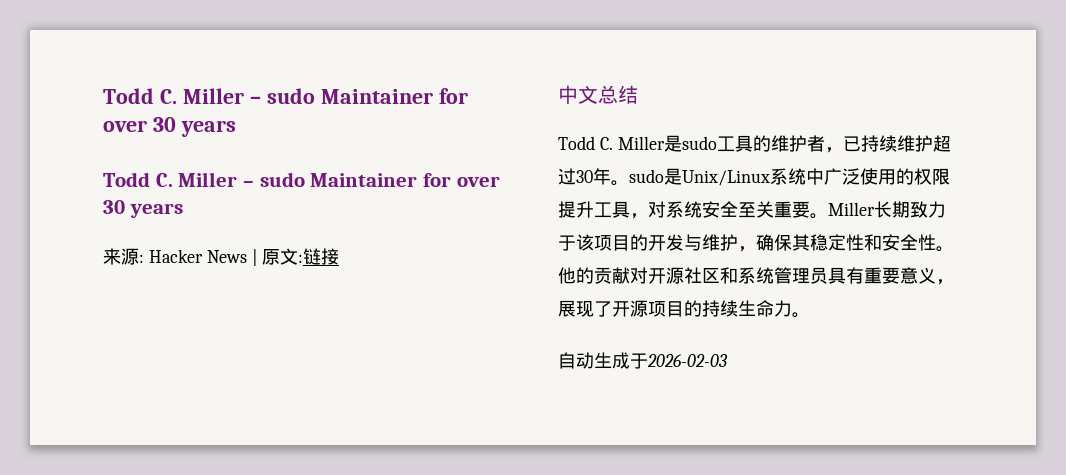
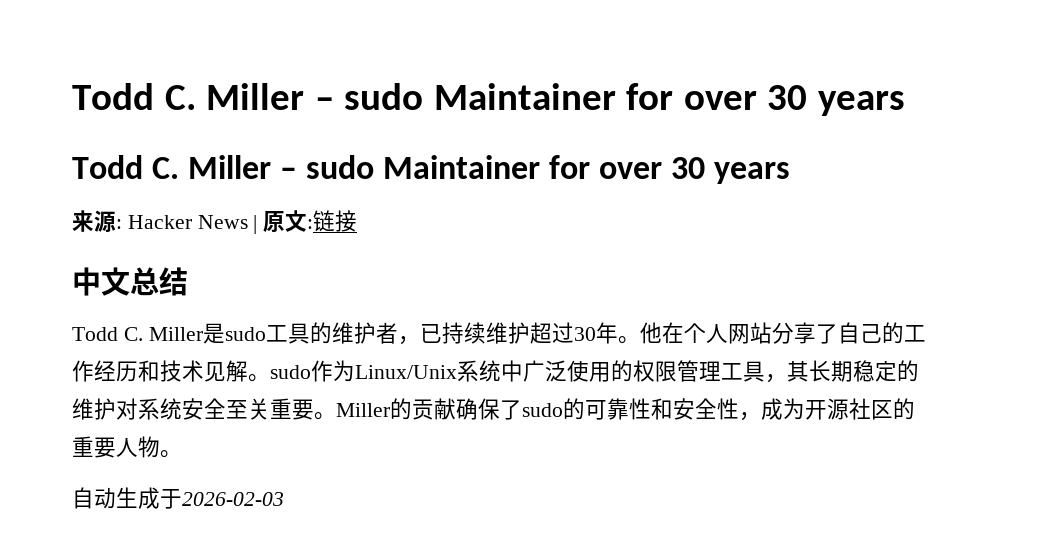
- Todd C. Miller是sudo工具的维护者，已持续维护超过30年。sudo是Unix/Linux系统中广泛使用的权限提升工具，对系统安全至关重要。
+ Todd C. Miller是sudo工具的维护者，已持续维护超过30年。他在个人网站分享了自己的工作经历和技术见解。sudo作为Linux/Unix系统中广泛使用的权限管理工具，其长期稳定的维护对系统安全至关重要。
- Miller长期致力于该项目的开发与维护，确保其稳定性和安全性。他的贡献对开源社区和系统管理员具有重要意义，展现了开源项目的持续生命力。
+ Miller的贡献确保了sudo的可靠性和安全性，成为开源社区的重要人物。

